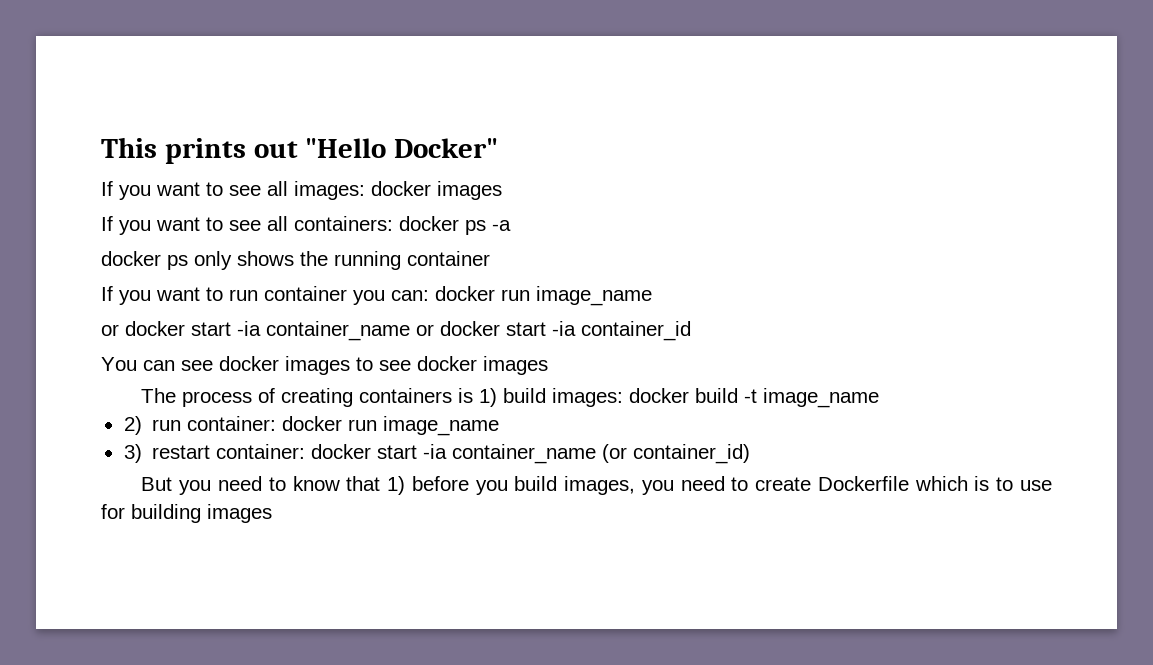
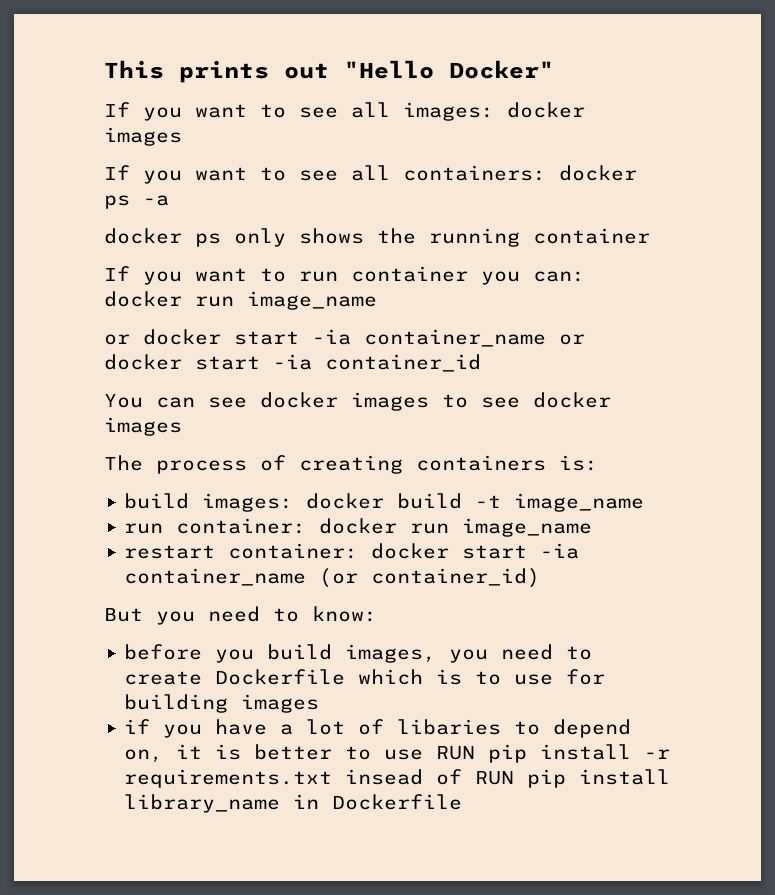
- The process of creating containers is 1) build images: docker build -t image_name
+ The process of creating containers is:
+ build images: docker build -t image_name
- 2) run container: docker run image_name
+ run container: docker run image_name
- 3) restart container: docker start -ia container_name (or container_id)
+ restart container: docker start -ia container_name (or container_id)
- But you need to know that 1) before you build images, you need to create Dockerfile which is to use for building images
+ But you need to know:
+ before you build images, you need to create Dockerfile which is to use for building images
+ if you have a lot of libaries to depend on, it is better to use RUN pip install -r requirements.txt insead of RUN pip install library_name in Dockerfile

